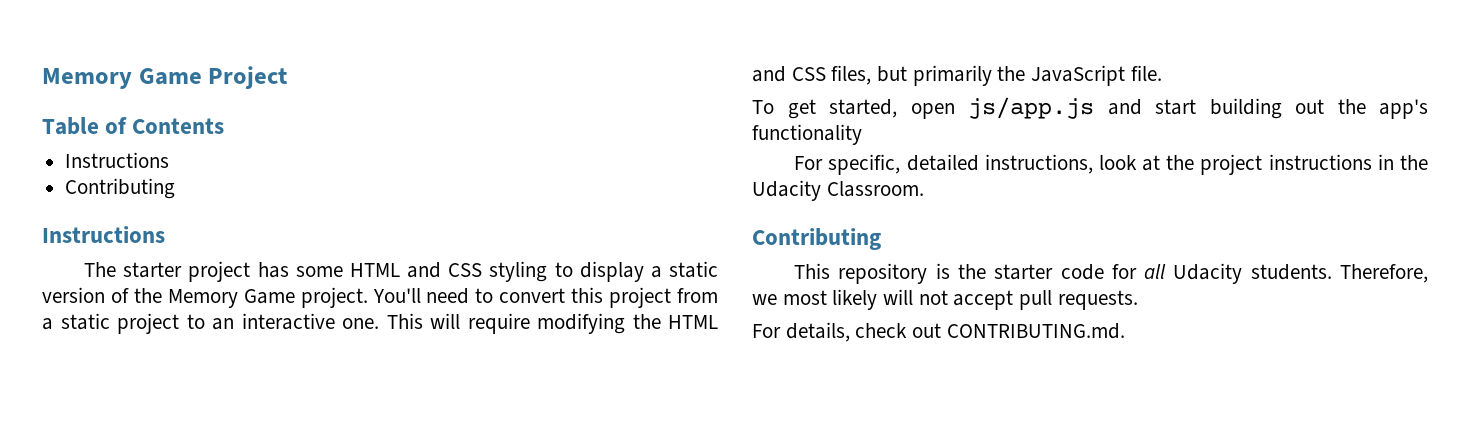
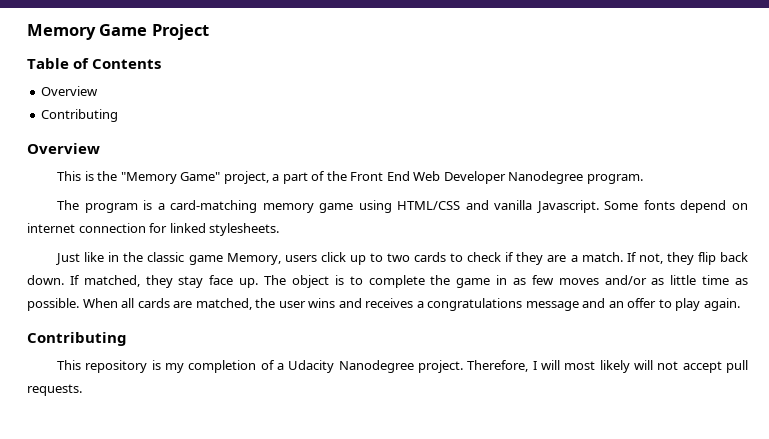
  Table of Contents
- Instructions
+ Overview
  Contributing
- Instructions
- The starter project has some HTML and CSS styling to display a static version of the Memory Game project. You'll need to convert this project from a static project to an interactive one. This will require modifying the HTML and CSS files, but primarily the JavaScript file.
- To get started, open js/app.js and start building out the app's functionality
- For specific, detailed instructions, look at the project instructions in the Udacity Classroom.
+ Overview
+ This is the "Memory Game" project, a part of the Front End Web Developer Nanodegree program.
+ The program is a card-matching memory game using HTML/CSS and vanilla Javascript. Some fonts depend on internet connection for linked stylesheets.
+ Just like in the classic game Memory, users click up to two cards to check if they are a match. If not, they flip back down. If matched, they stay face up. The object is to complete the game in as few moves and/or as little time as possible. When all cards are matched, the user wins and receives a congratulations message and an offer to play again.
  Contributing
- This repository is the starter code for all Udacity students. Therefore, we most likely will not accept pull requests.
+ This repository is my completion of a Udacity Nanodegree project. Therefore, I will most likely will not accept pull requests.
- For details, check out CONTRIBUTING.md.

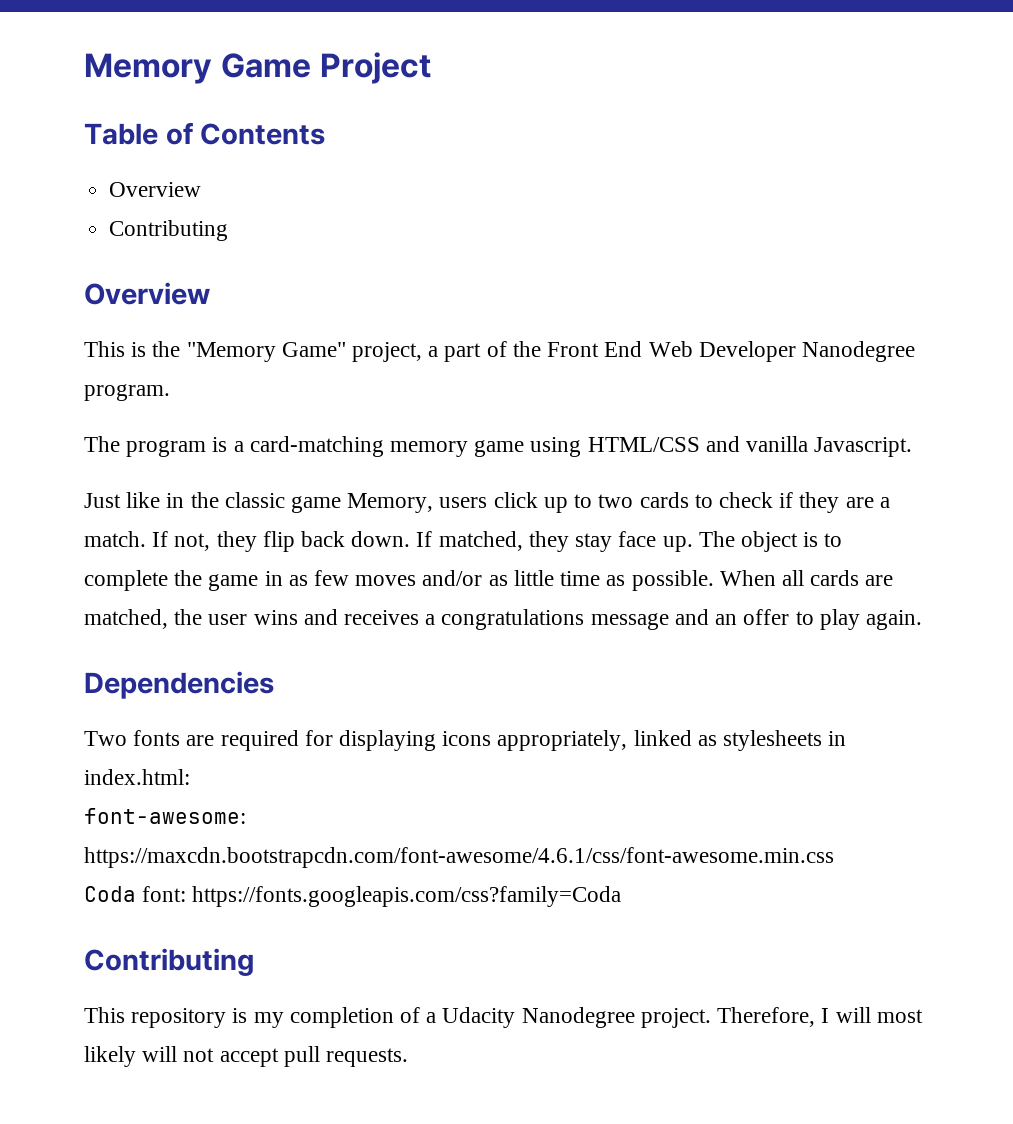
- Some fonts depend on internet connection for linked stylesheets.
+ Dependencies
+ Two fonts are required for displaying icons appropriately, linked as stylesheets in index.html:
+ font-awesome: https://maxcdn.bootstrapcdn.com/font-awesome/4.6.1/css/font-awesome.min.css
+ Coda font: https://fonts.googleapis.com/css?family=Coda

